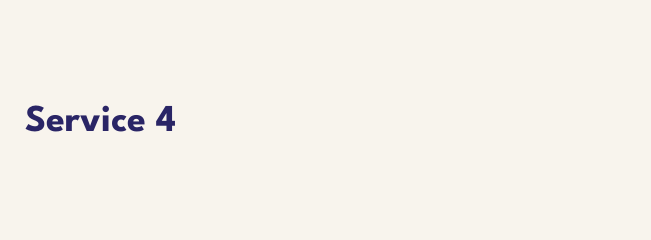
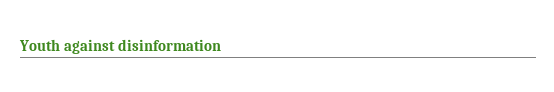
- Service 4
+ Youth against disinformation

